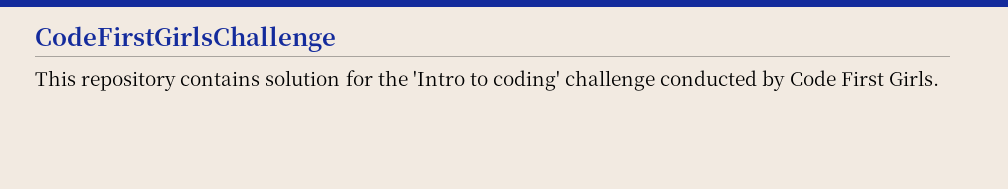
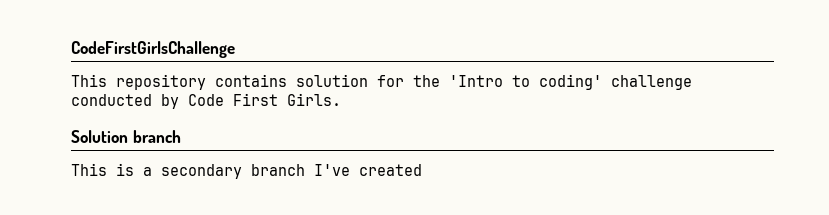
+ Solution branch
+ This is a secondary branch I've created

